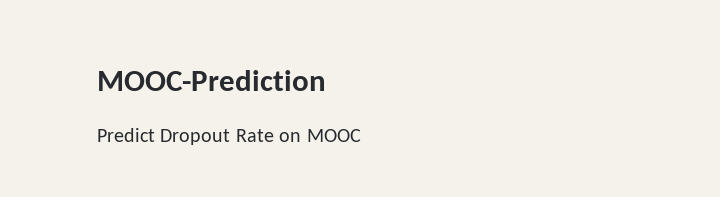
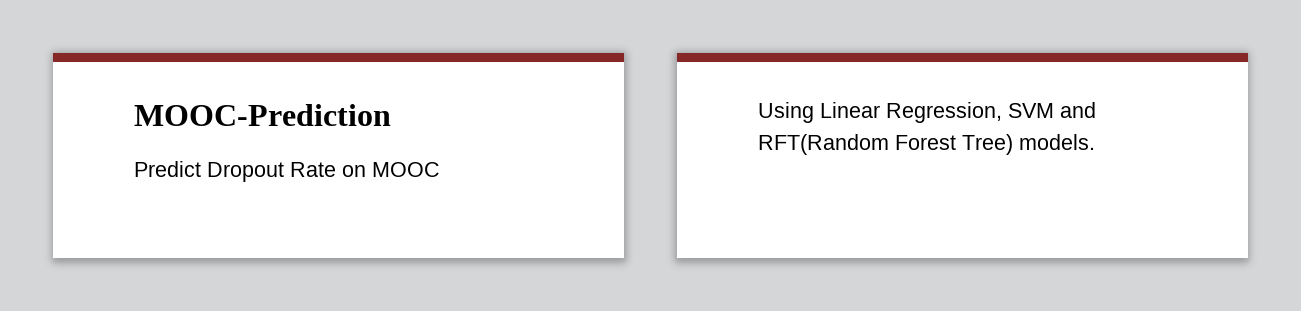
+ Using Linear Regression, SVM and RFT(Random Forest Tree) models.

